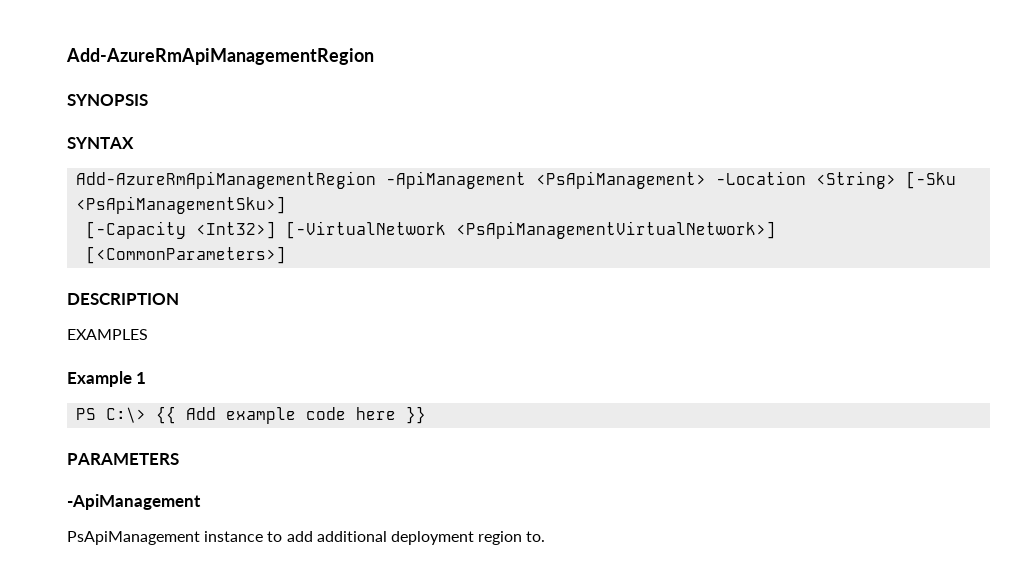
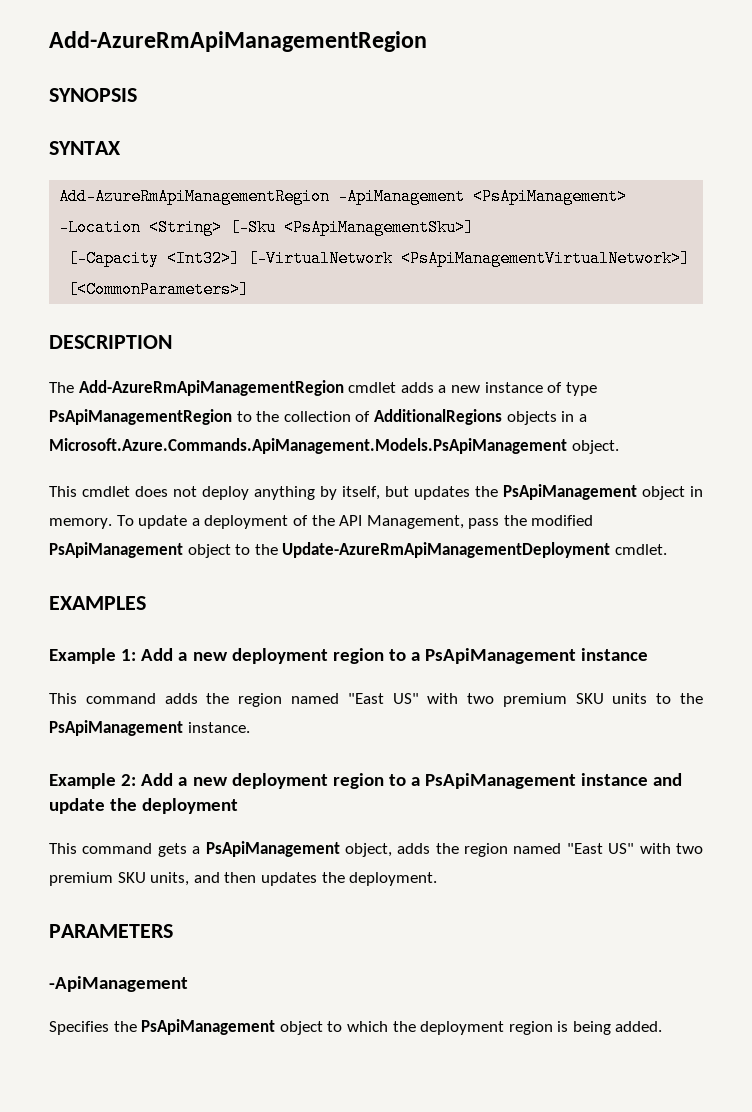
+ The Add-AzureRmApiManagementRegion cmdlet adds a new instance of type PsApiManagementRegion to the collection of AdditionalRegions objects in a Microsoft.Azure.Commands.ApiManagement.Models.PsApiManagement object.
+ This cmdlet does not deploy anything by itself, but updates the PsApiManagement object in memory. To update a deployment of the API Management, pass the modified PsApiManagement object to the Update-AzureRmApiManagementDeployment cmdlet.
  EXAMPLES
- Example 1
- PS C:\> {{ Add example code here }}
+ Example 1: Add a new deployment region to a PsApiManagement instance
+ This command adds the region named "East US" with two premium SKU units to the PsApiManagement instance.
+ Example 2: Add a new deployment region to a PsApiManagement instance and update the deployment
+ This command gets a PsApiManagement object, adds the region named "East US" with two premium SKU units, and then updates the deployment.
  PARAMETERS
  -ApiManagement
- PsApiManagement instance to add additional deployment region to.
+ Specifies the PsApiManagement object to which the deployment region is being added.

